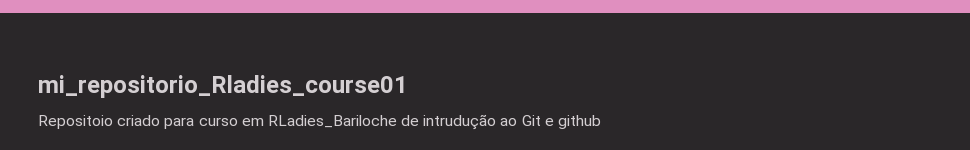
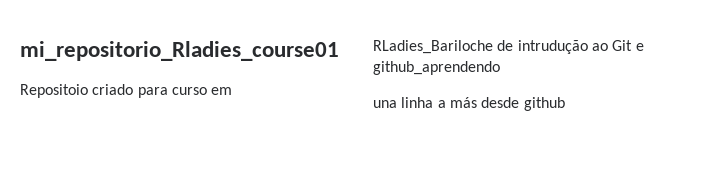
- Repositoio criado para curso em RLadies_Bariloche de intrudução ao Git e github
+ Repositoio criado para curso em RLadies_Bariloche de intrudução ao Git e github_aprendendo
+ una linha a más desde github

